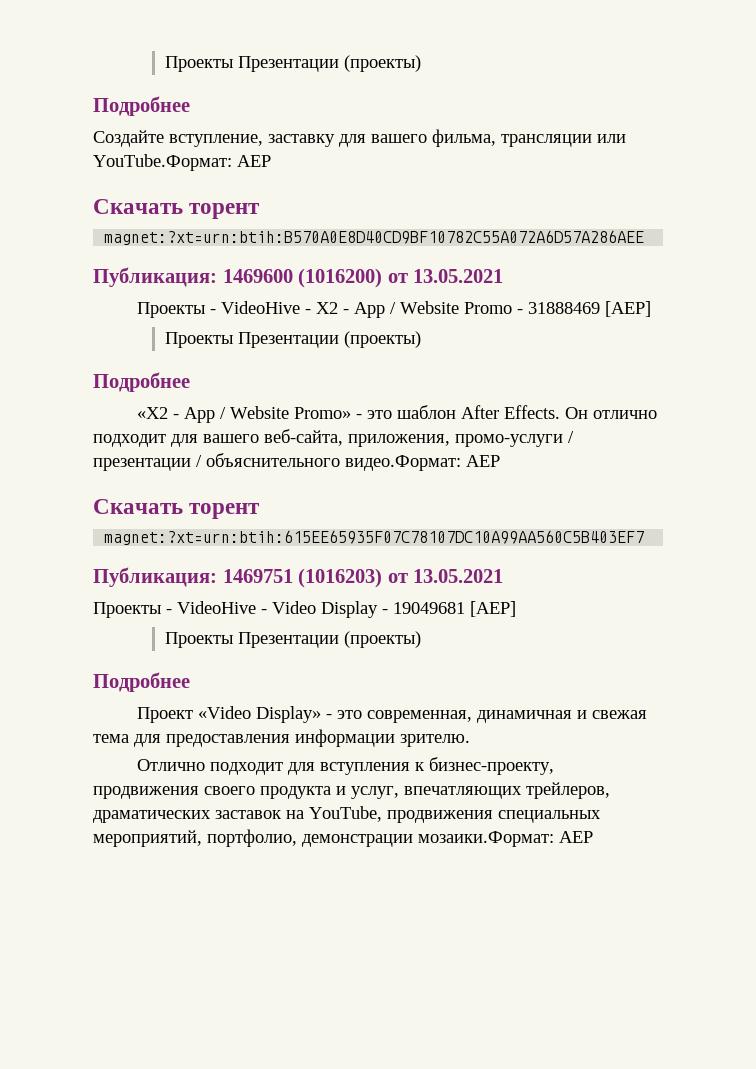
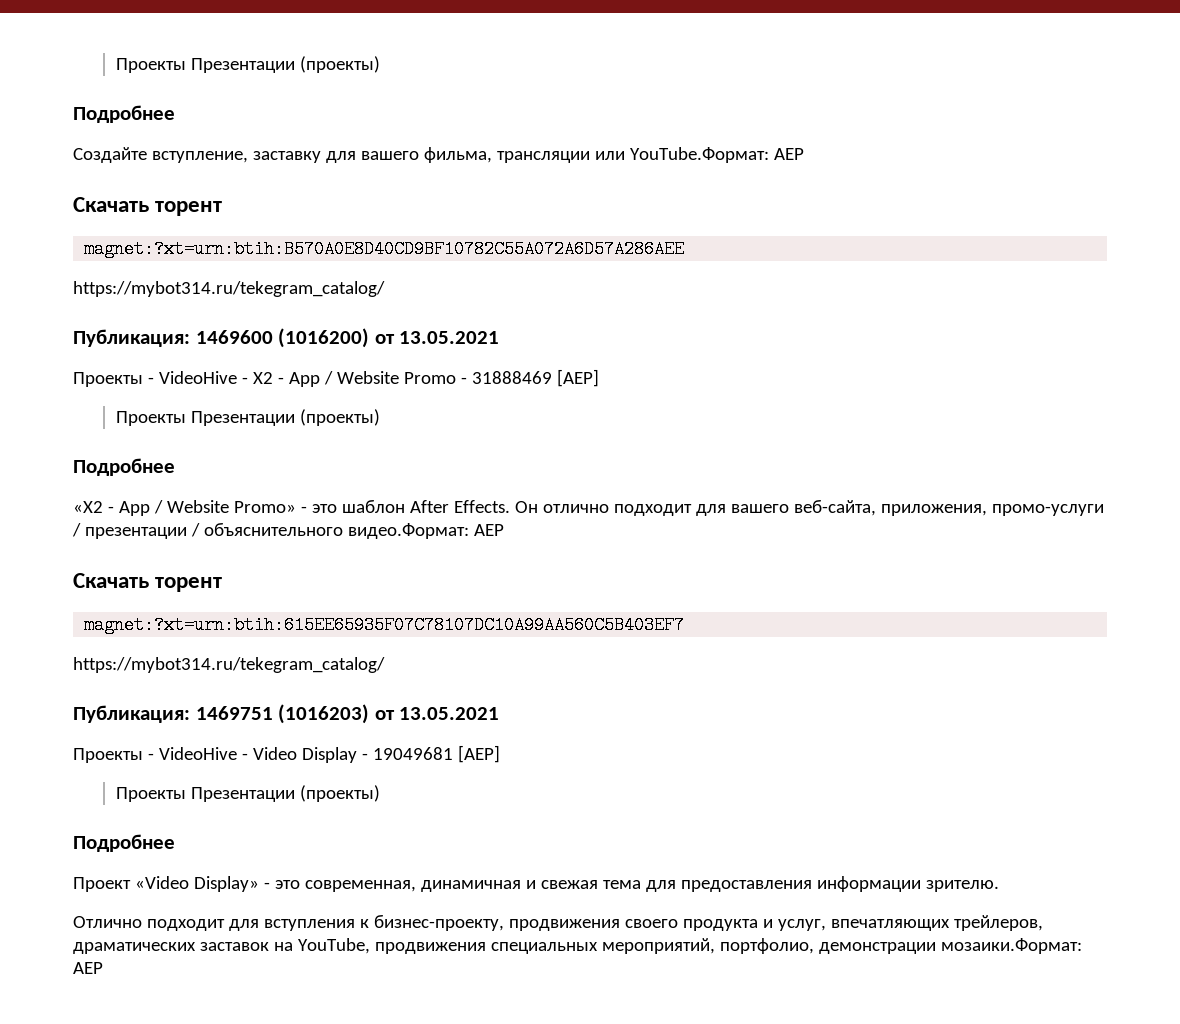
  magnet:?xt=urn:btih:B570A0E8D40CD9BF10782C55A072A6D57A286AEE
+ https://mybot314.ru/tekegram_catalog/
  magnet:?xt=urn:btih:615EE65935F07C78107DC10A99AA560C5B403EF7
+ https://mybot314.ru/tekegram_catalog/

